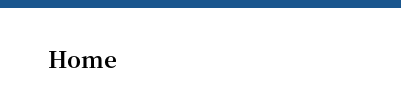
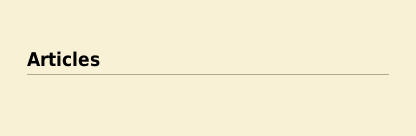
- Home
+ Articles

